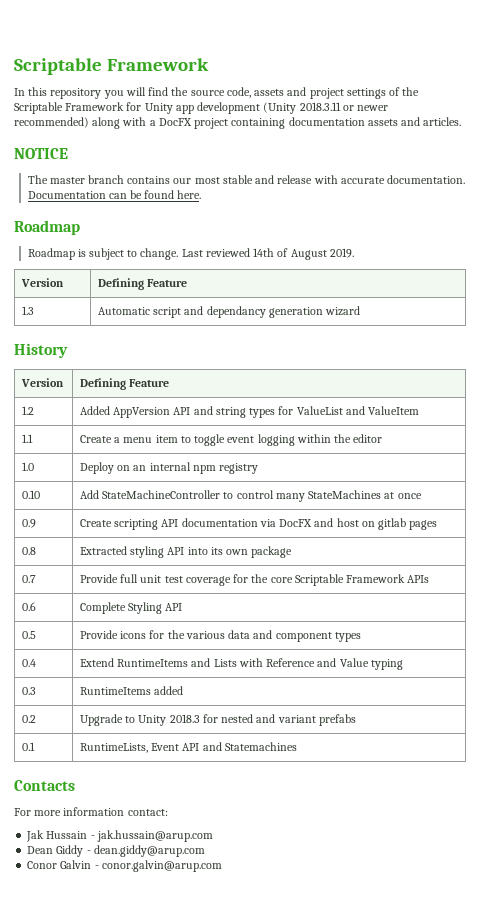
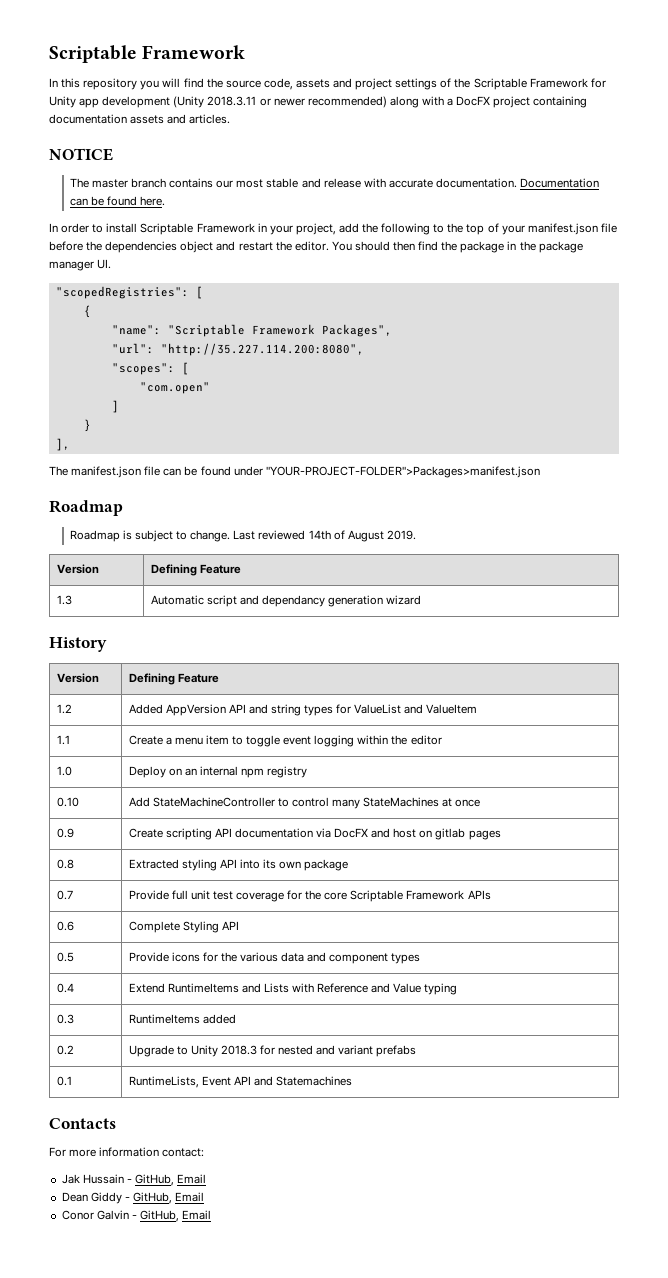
+ In order to install Scriptable Framework in your project, add the following to the top of your manifest.json file before the dependencies object and restart the editor. You should then find the package in the package manager UI.
+ "scopedRegistries": [
+ {
+ "name": "Scriptable Framework Packages",
+ "url": "http://35.227.114.200:8080",
+ "scopes": [
+ "com.open"
+ ]
+ }
+ ],
+ The manifest.json file can be found under "YOUR-PROJECT-FOLDER">Packages>manifest.json
- Jak Hussain - jak.hussain@arup.com
+ Jak Hussain - GitHub, Email
- Dean Giddy - dean.giddy@arup.com
+ Dean Giddy - GitHub, Email
- Conor Galvin - conor.galvin@arup.com
+ Conor Galvin - GitHub, Email

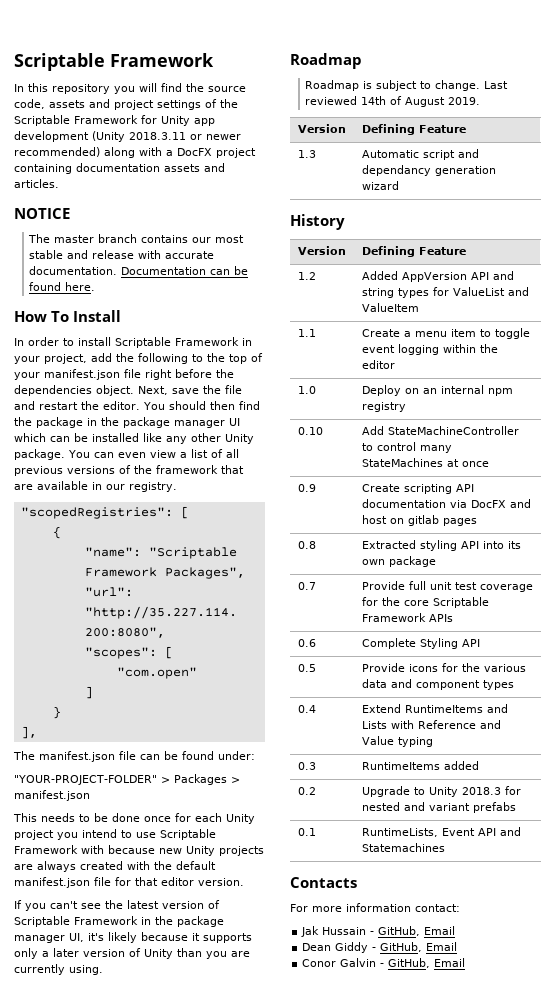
+ How To Install
- In order to install Scriptable Framework in your project, add the following to the top of your manifest.json file before the dependencies object and restart the editor.
+ In order to install Scriptable Framework in your project, add the following to the top of your manifest.json file right before the dependencies object. Next, save the file and restart the editor.
- You should then find the package in the package manager UI.
+ You should then find the package in the package manager UI which can be installed like any other Unity package. You can even view a list of all previous versions of the framework that are available in our registry.
- The manifest.json file can be found under "YOUR-PROJECT-FOLDER">Packages>manifest.json
+ The manifest.json file can be found under:
+ "YOUR-PROJECT-FOLDER" > Packages > manifest.json
+ This needs to be done once for each Unity project you intend to use Scriptable Framework with because new Unity projects are always created with the default manifest.json file for that editor version.
+ If you can't see the latest version of Scriptable Framework in the package manager UI, it's likely because it supports only a later version of Unity than you are currently using.

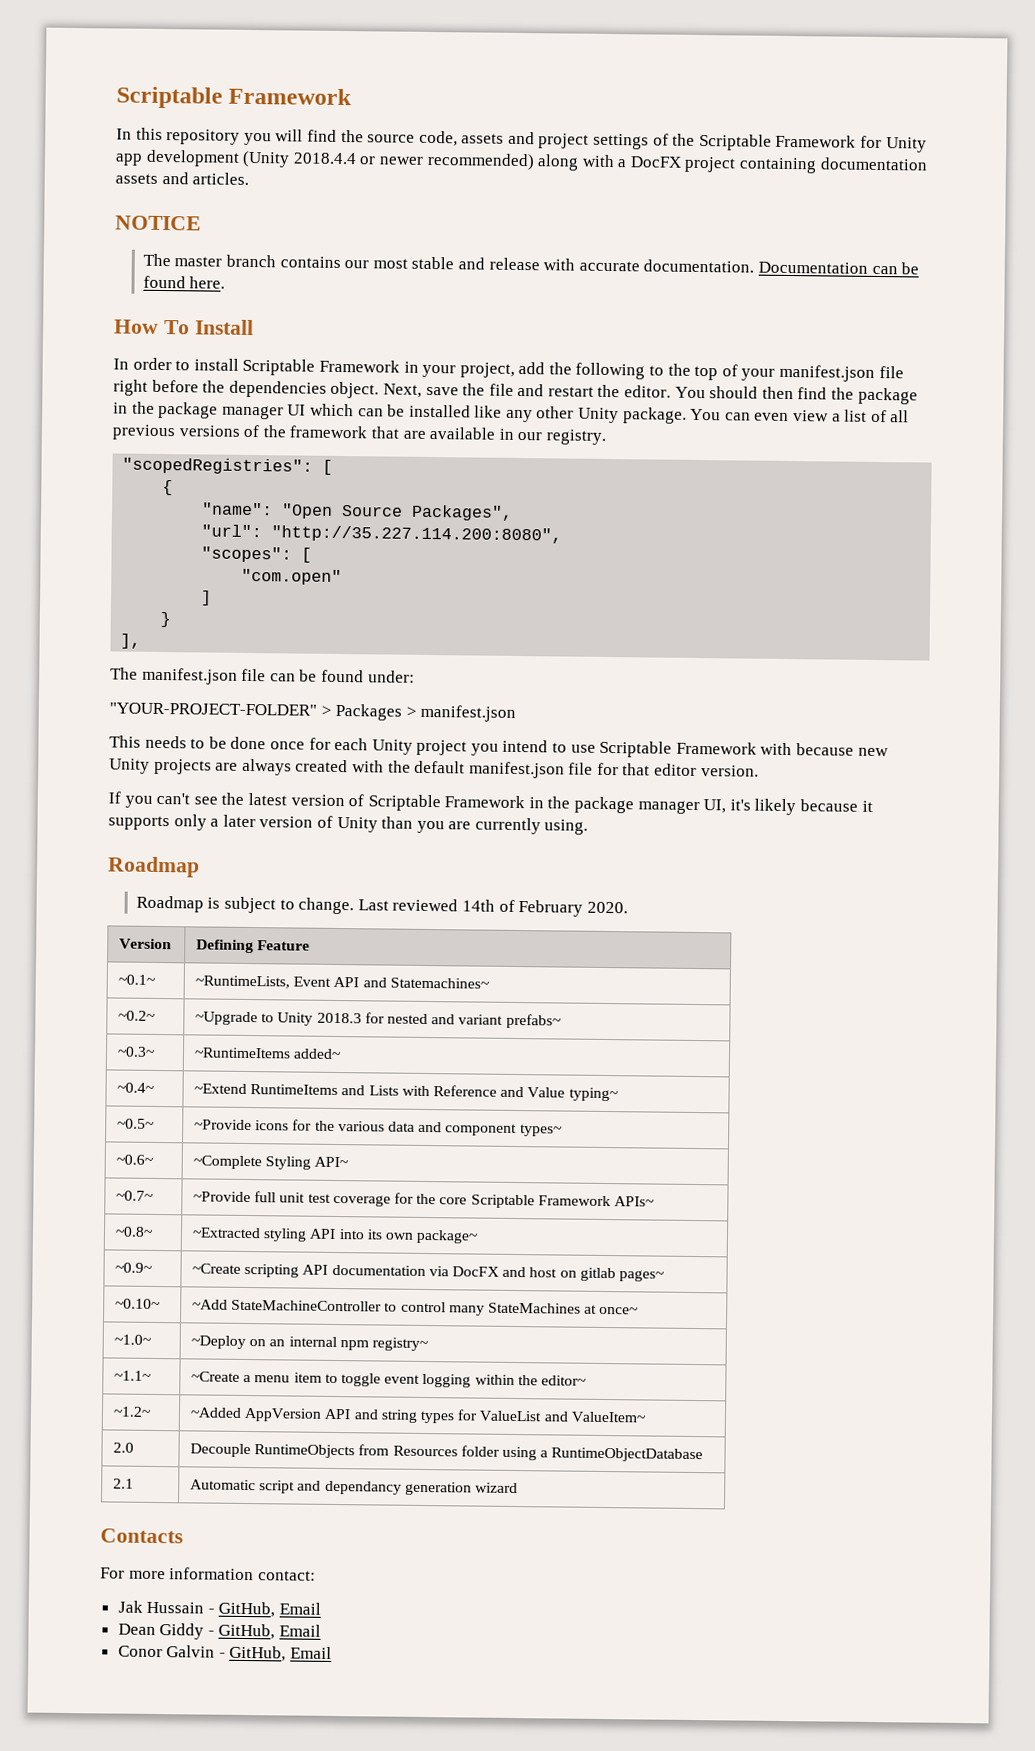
- In this repository you will find the source code, assets and project settings of the Scriptable Framework for Unity app development (Unity 2018.3.11 or newer recommended) along with a DocFX project containing documentation assets and articles.
+ In this repository you will find the source code, assets and project settings of the Scriptable Framework for Unity app development (Unity 2018.4.4 or newer recommended) along with a DocFX project containing documentation assets and articles.
- "name": "Scriptable Framework Packages",
+ "name": "Open Source Packages",
- Last reviewed 14th of August 2019.
+ Last reviewed 14th of February 2020.
  Version | Defining Feature
- 1.3 | Automatic script and dependancy generation wizard
- History
- Version | Defining Feature
- 1.2 | Added AppVersion API and string types for ValueList and ValueItem
- 1.1 | Create a menu item to toggle event logging within the editor
- 1.0 | Deploy on an internal npm registry
- 0.10 | Add StateMachineController to control many StateMachines at once
- 0.9 | Create scripting API documentation via DocFX and host on gitlab pages
- 0.8 | Extracted styling API into its own package
- 0.7 | Provide full unit test coverage for the core Scriptable Framework APIs
- 0.6 | Complete Styling API
- 0.5 | Provide icons for the various data and component types
- 0.4 | Extend RuntimeItems and Lists with Reference and Value typing
- 0.3 | RuntimeItems added
- 0.2 | Upgrade to Unity 2018.3 for nested and variant prefabs
- 0.1 | RuntimeLists, Event API and Statemachines
+ ~0.1~ | ~RuntimeLists, Event API and Statemachines~
+ ~0.2~ | ~Upgrade to Unity 2018.3 for nested and variant prefabs~
+ ~0.3~ | ~RuntimeItems added~
+ ~0.4~ | ~Extend RuntimeItems and Lists with Reference and Value typing~
+ ~0.5~ | ~Provide icons for the various data and component types~
+ ~0.6~ | ~Complete Styling API~
+ ~0.7~ | ~Provide full unit test coverage for the core Scriptable Framework APIs~
+ ~0.8~ | ~Extracted styling API into its own package~
+ ~0.9~ | ~Create scripting API documentation via DocFX and host on gitlab pages~
+ ~0.10~ | ~Add StateMachineController to control many StateMachines at once~
+ ~1.0~ | ~Deploy on an internal npm registry~
+ ~1.1~ | ~Create a menu item to toggle event logging within the editor~
+ ~1.2~ | ~Added AppVersion API and string types for ValueList and ValueItem~
+ 2.0 | Decouple RuntimeObjects from Resources folder using a RuntimeObjectDatabase
+ 2.1 | Automatic script and dependancy generation wizard

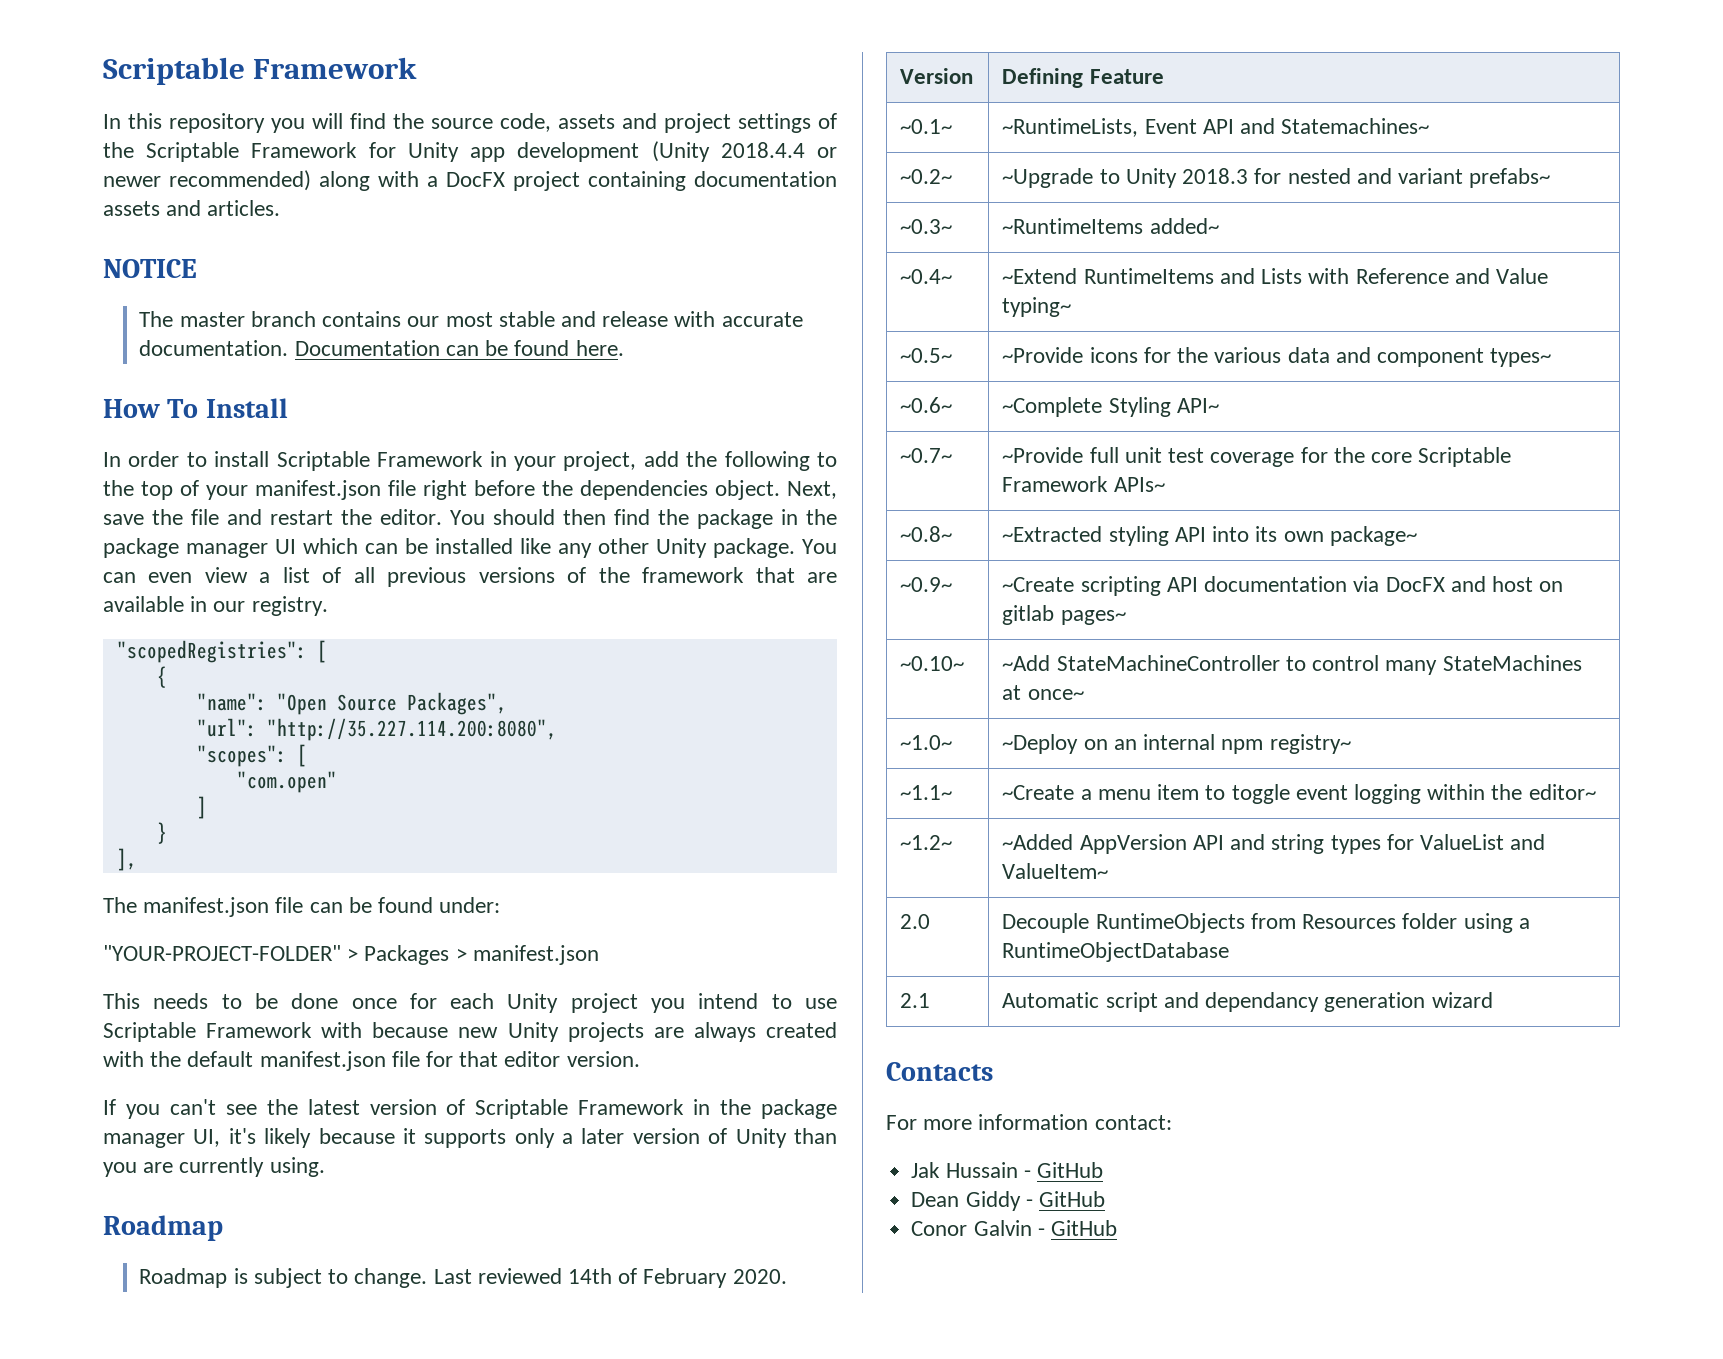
- Jak Hussain - GitHub, Email
+ Jak Hussain - GitHub
- Dean Giddy - GitHub, Email
+ Dean Giddy - GitHub
- Conor Galvin - GitHub, Email
+ Conor Galvin - GitHub

